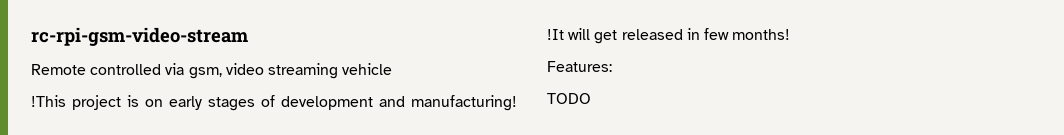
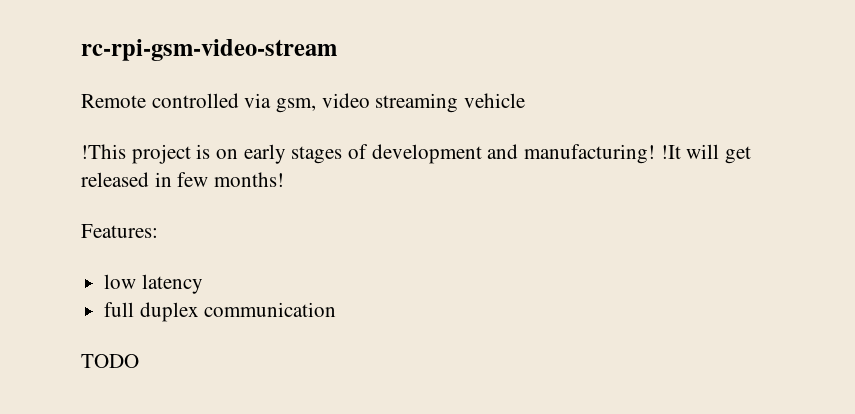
+ low latency
+ full duplex communication

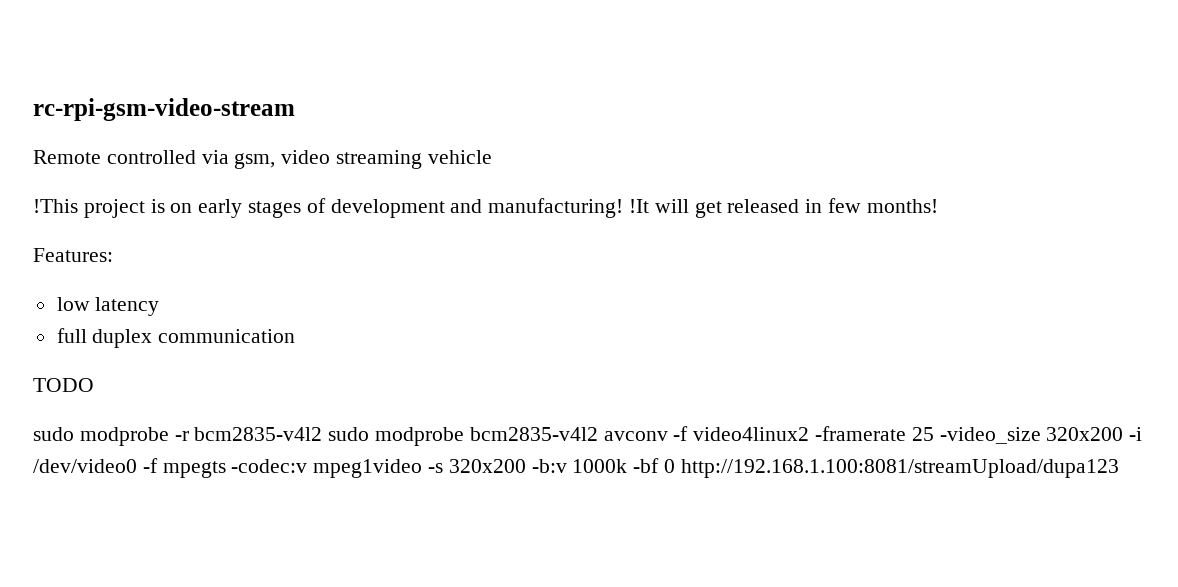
+ sudo modprobe -r bcm2835-v4l2 sudo modprobe bcm2835-v4l2 avconv -f video4linux2 -framerate 25 -video_size 320x200 -i /dev/video0 -f mpegts -codec:v mpeg1video -s 320x200 -b:v 1000k -bf 0 http://192.168.1.100:8081/streamUpload/dupa123

